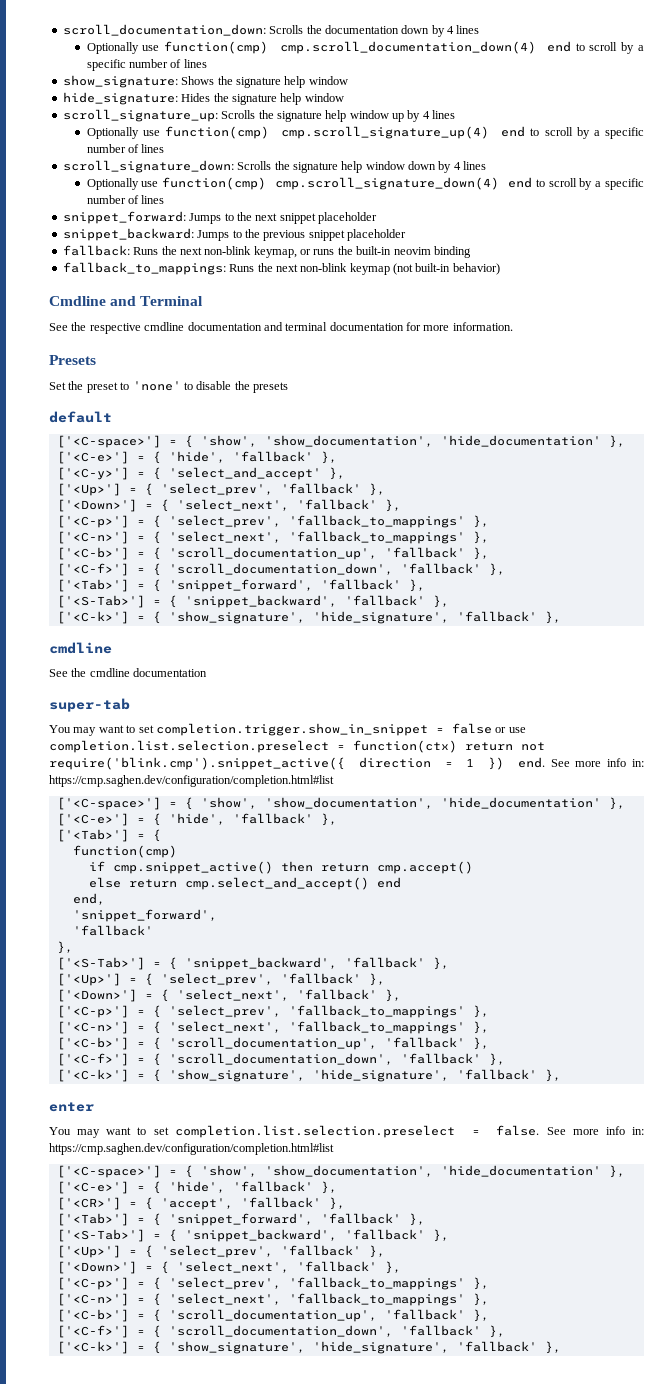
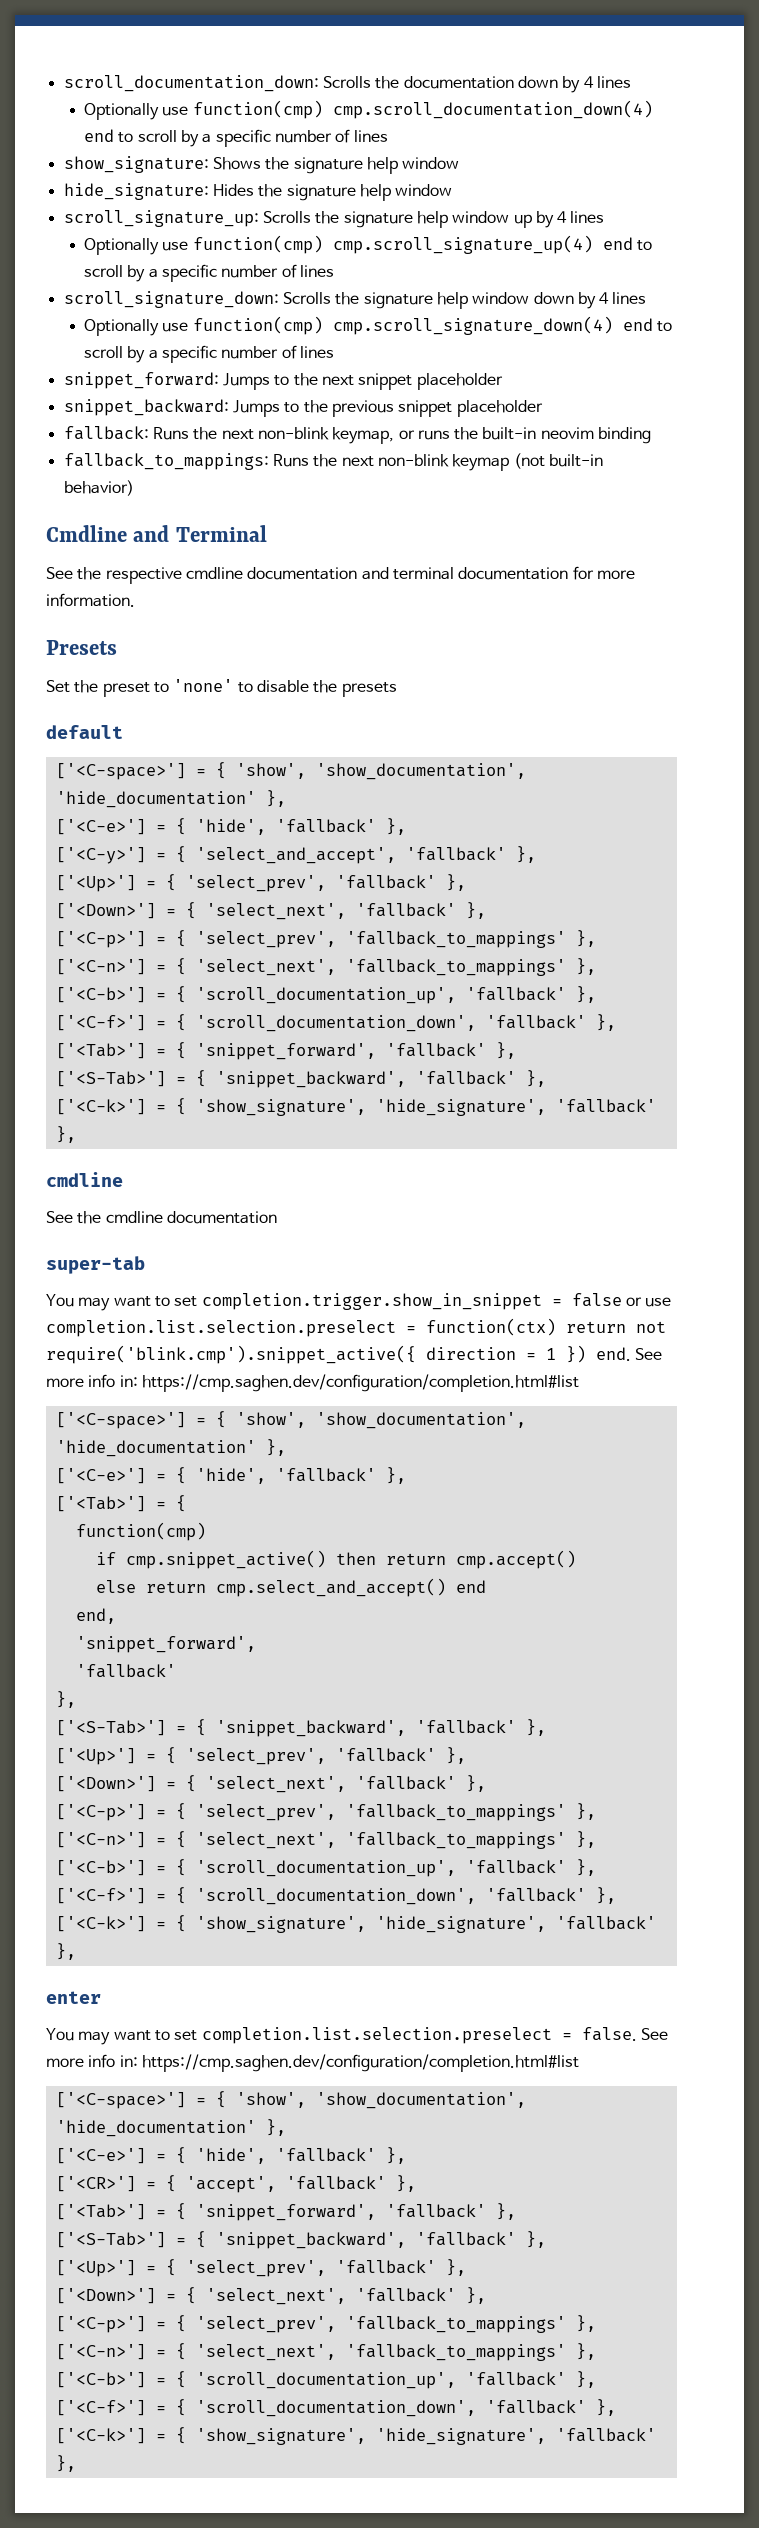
- ['<C-y>'] = { 'select_and_accept' },
+ ['<C-y>'] = { 'select_and_accept', 'fallback' },

